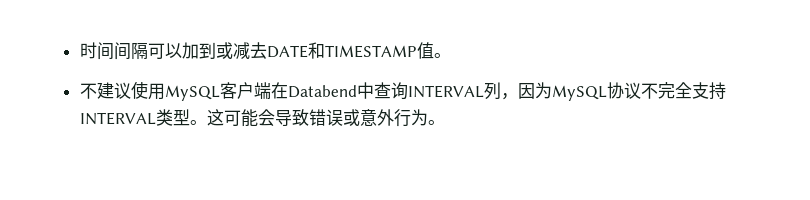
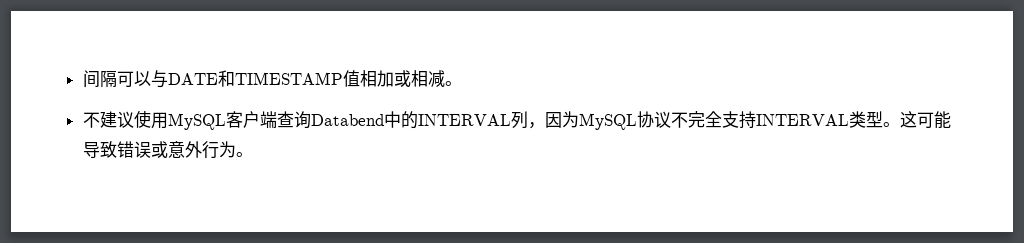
- 时间间隔可以加到或减去DATE和TIMESTAMP值。
+ 间隔可以与DATE和TIMESTAMP值相加或相减。
- 不建议使用MySQL客户端在Databend中查询INTERVAL列，因为MySQL协议不完全支持INTERVAL类型。
+ 不建议使用MySQL客户端查询Databend中的INTERVAL列，因为MySQL协议不完全支持INTERVAL类型。
- 这可能会导致错误或意外行为。
+ 这可能导致错误或意外行为。

